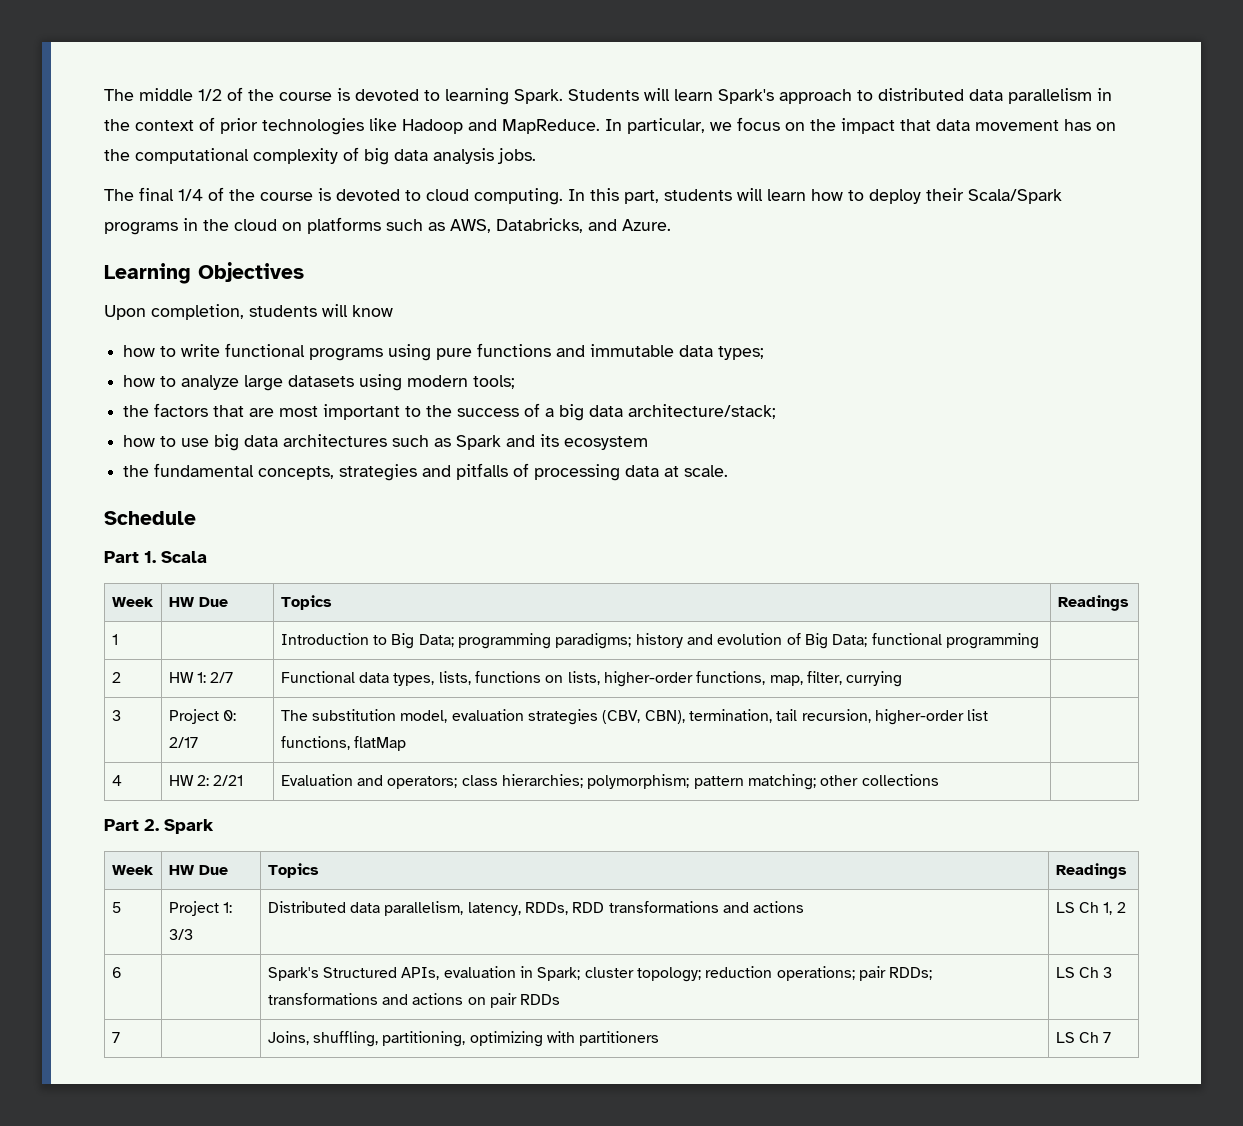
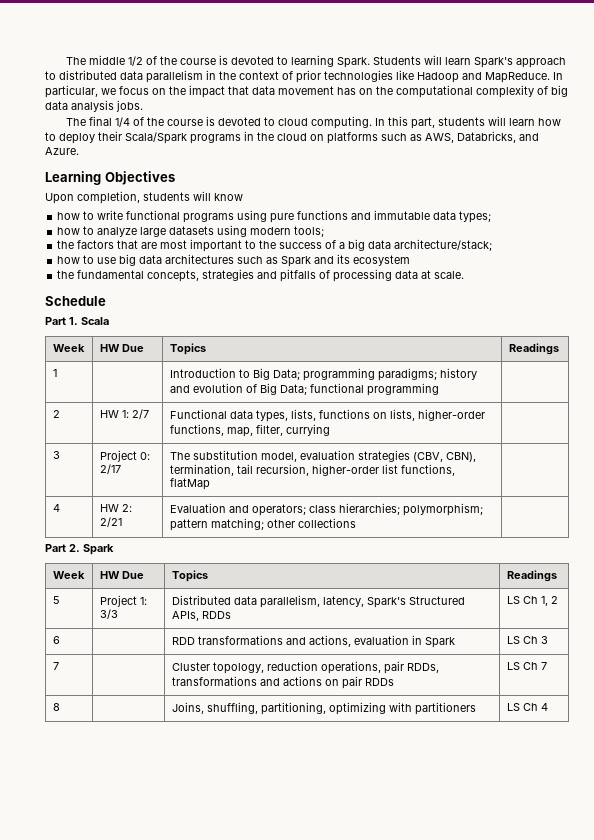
- 5 | Project 1: 3/3 | Distributed data parallelism, latency, RDDs, RDD transformations and actions | LS Ch 1, 2
+ 5 | Project 1: 3/3 | Distributed data parallelism, latency, Spark's Structured APIs, RDDs | LS Ch 1, 2
- 6 | | Spark's Structured APIs, evaluation in Spark; cluster topology; reduction operations; pair RDDs; transformations and actions on pair RDDs | LS Ch 3
- 7 | | Joins, shuffling, partitioning, optimizing with partitioners | LS Ch 7
+ 6 | | RDD transformations and actions, evaluation in Spark | LS Ch 3
+ 7 | | Cluster topology, reduction operations, pair RDDs, transformations and actions on pair RDDs | LS Ch 7
+ 8 | | Joins, shuffling, partitioning, optimizing with partitioners | LS Ch 4

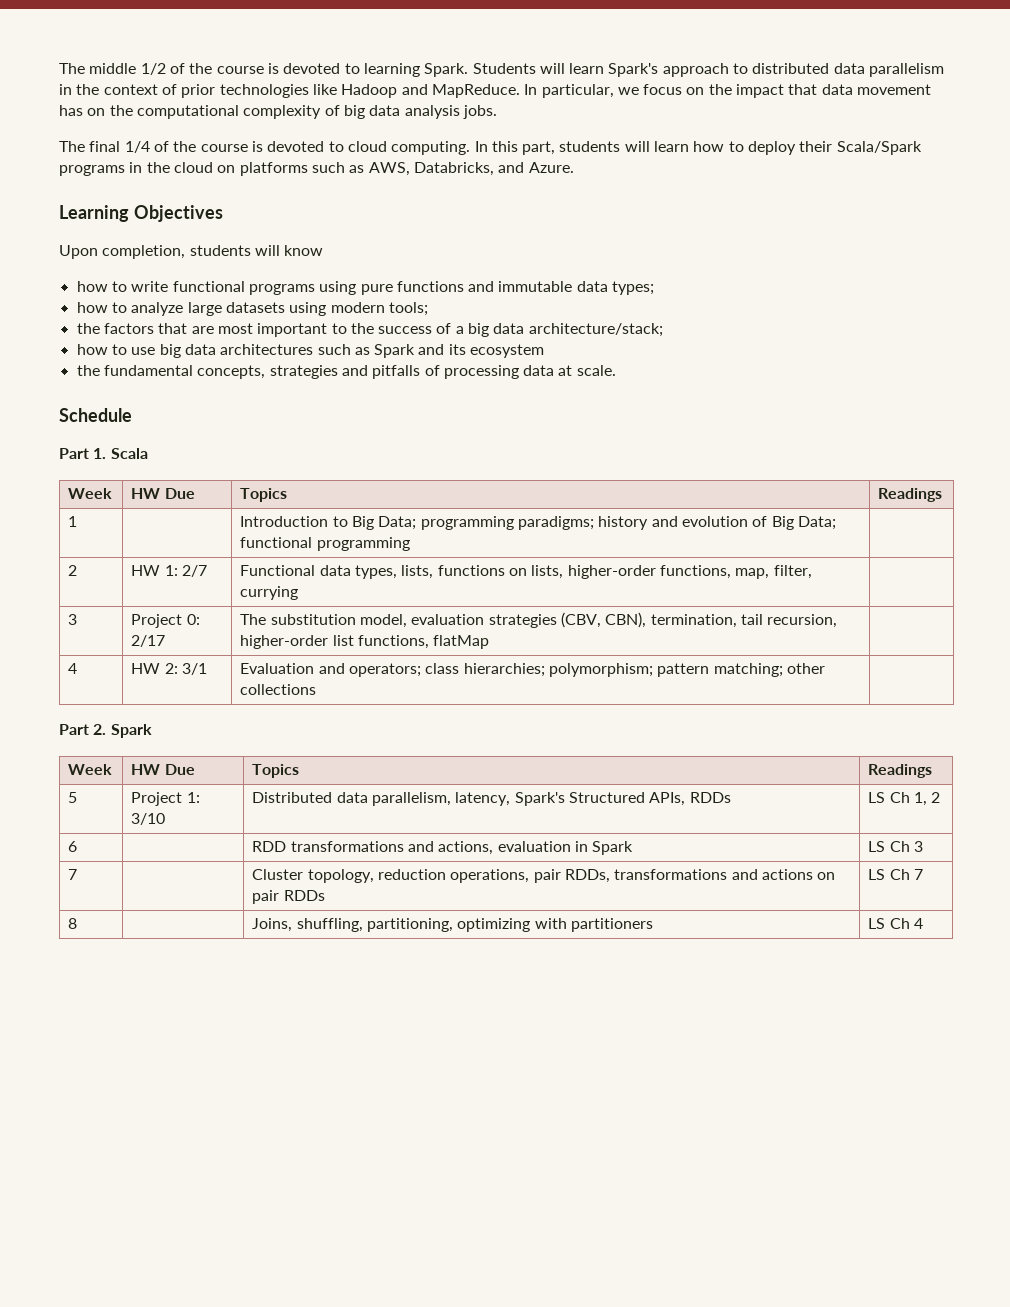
- 4 | HW 2: 2/21 | Evaluation and operators; class hierarchies; polymorphism; pattern matching; other collections |
+ 4 | HW 2: 3/1 | Evaluation and operators; class hierarchies; polymorphism; pattern matching; other collections |
- 5 | Project 1: 3/3 | Distributed data parallelism, latency, Spark's Structured APIs, RDDs | LS Ch 1, 2
+ 5 | Project 1: 3/10 | Distributed data parallelism, latency, Spark's Structured APIs, RDDs | LS Ch 1, 2

